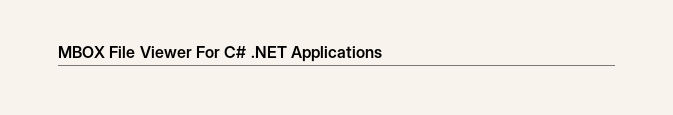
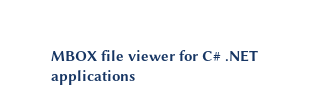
- MBOX File Viewer For C# .NET Applications
+ MBOX file viewer for C# .NET applications

